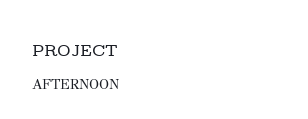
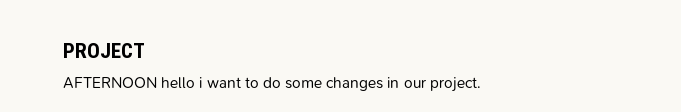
- AFTERNOON
+ AFTERNOON hello i want to do some changes in our project.

